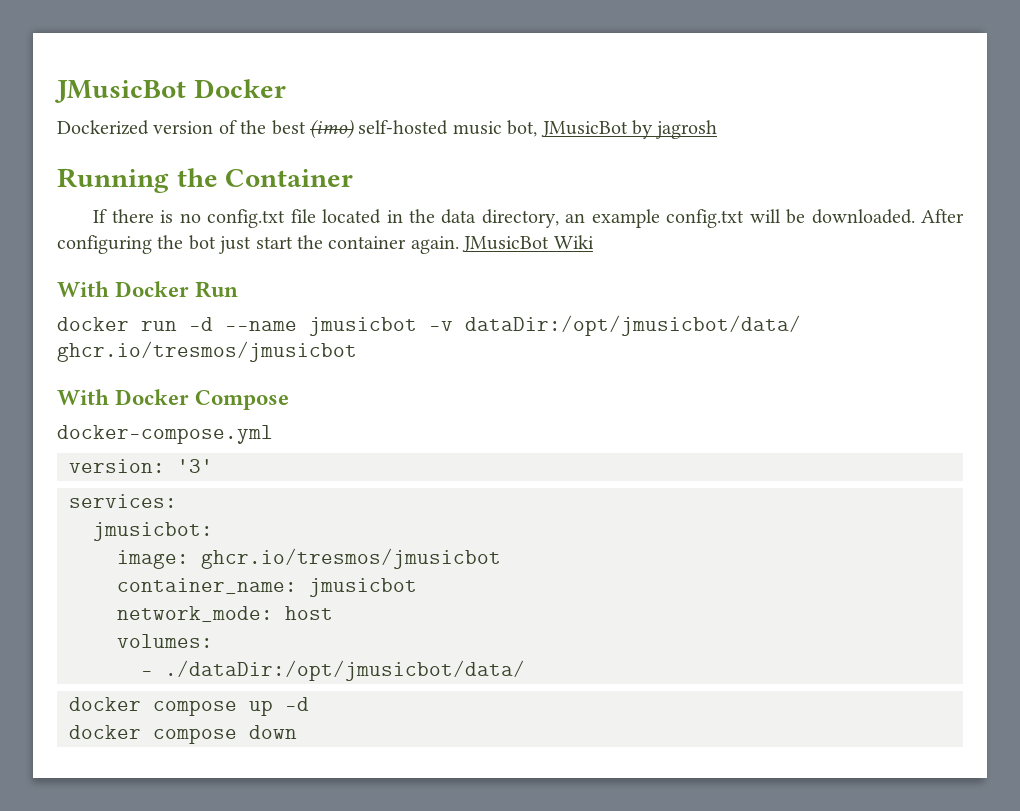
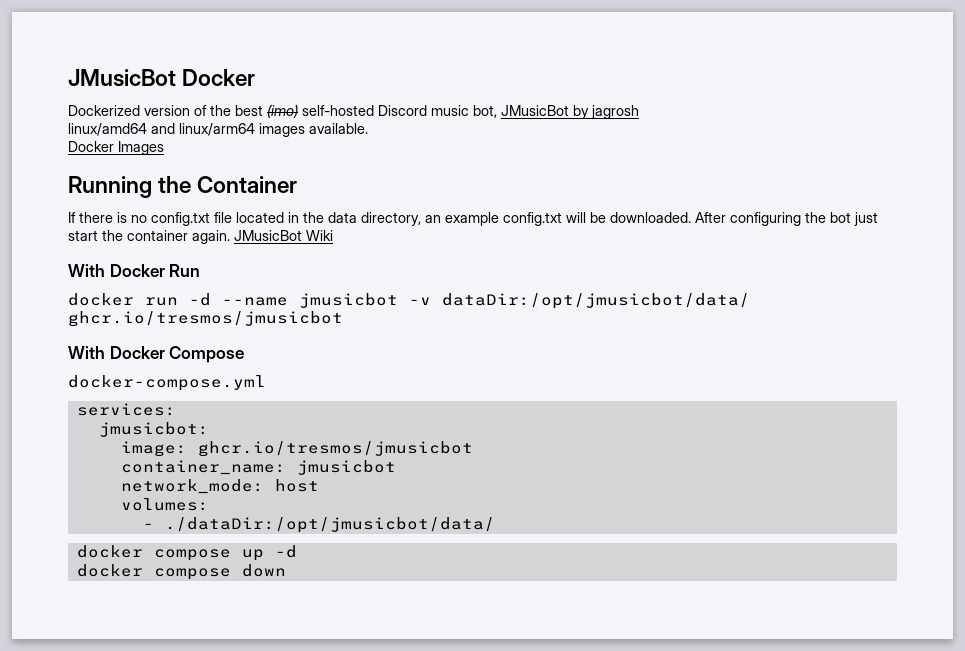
- Dockerized version of the best (imo) self-hosted music bot, JMusicBot by jagrosh
+ Dockerized version of the best (imo) self-hosted Discord music bot, JMusicBot by jagrosh
+ linux/amd64 and linux/arm64 images available.
+ Docker Images
- version: '3'

